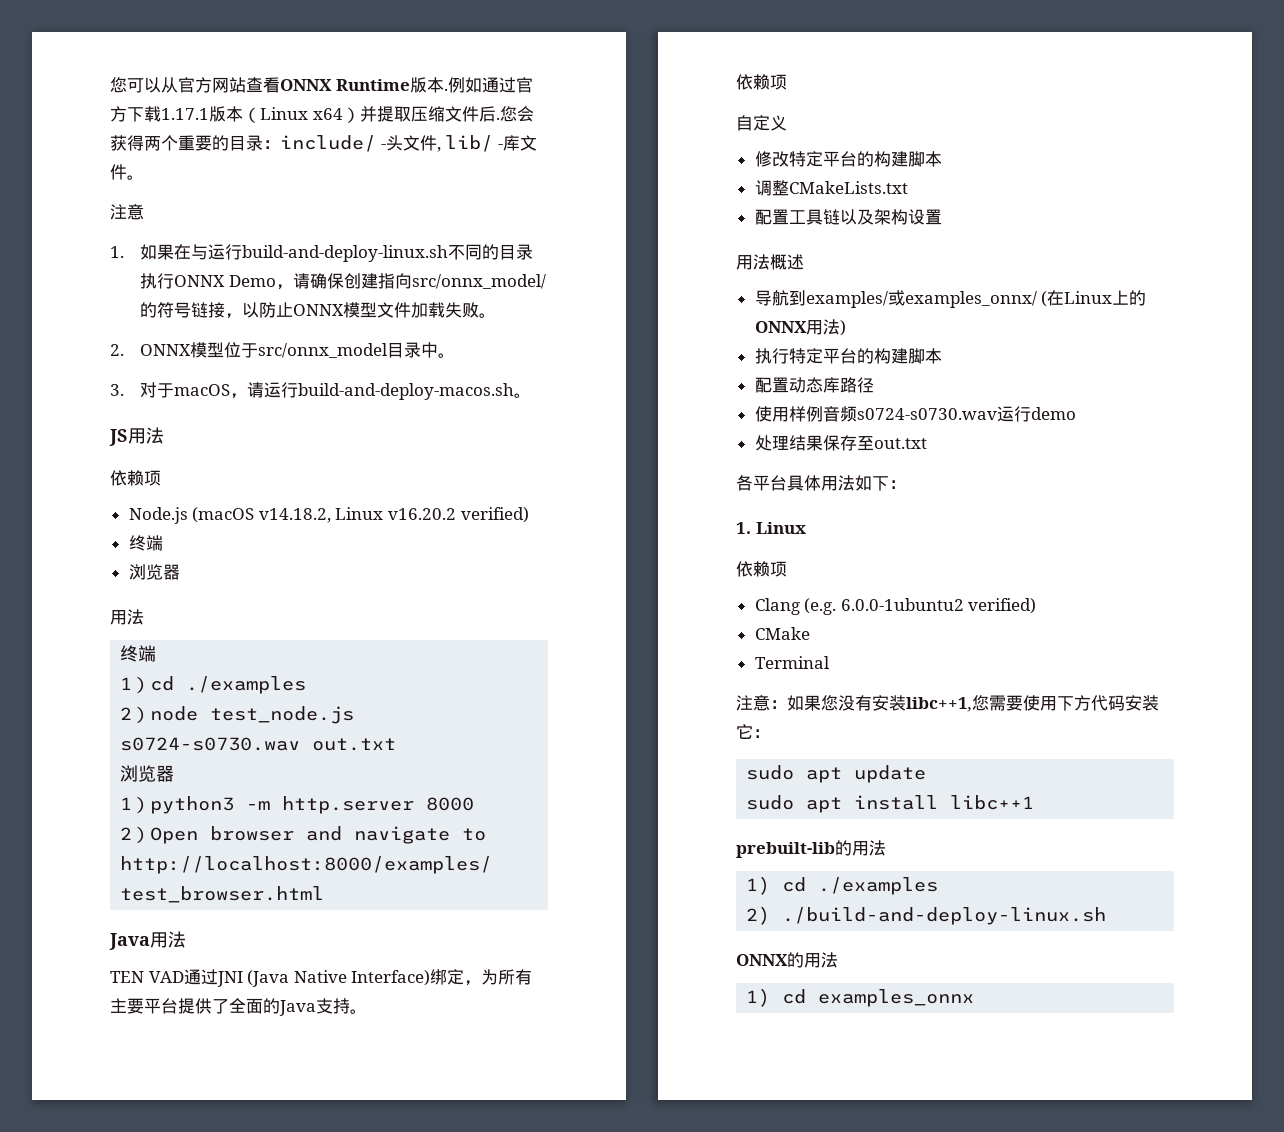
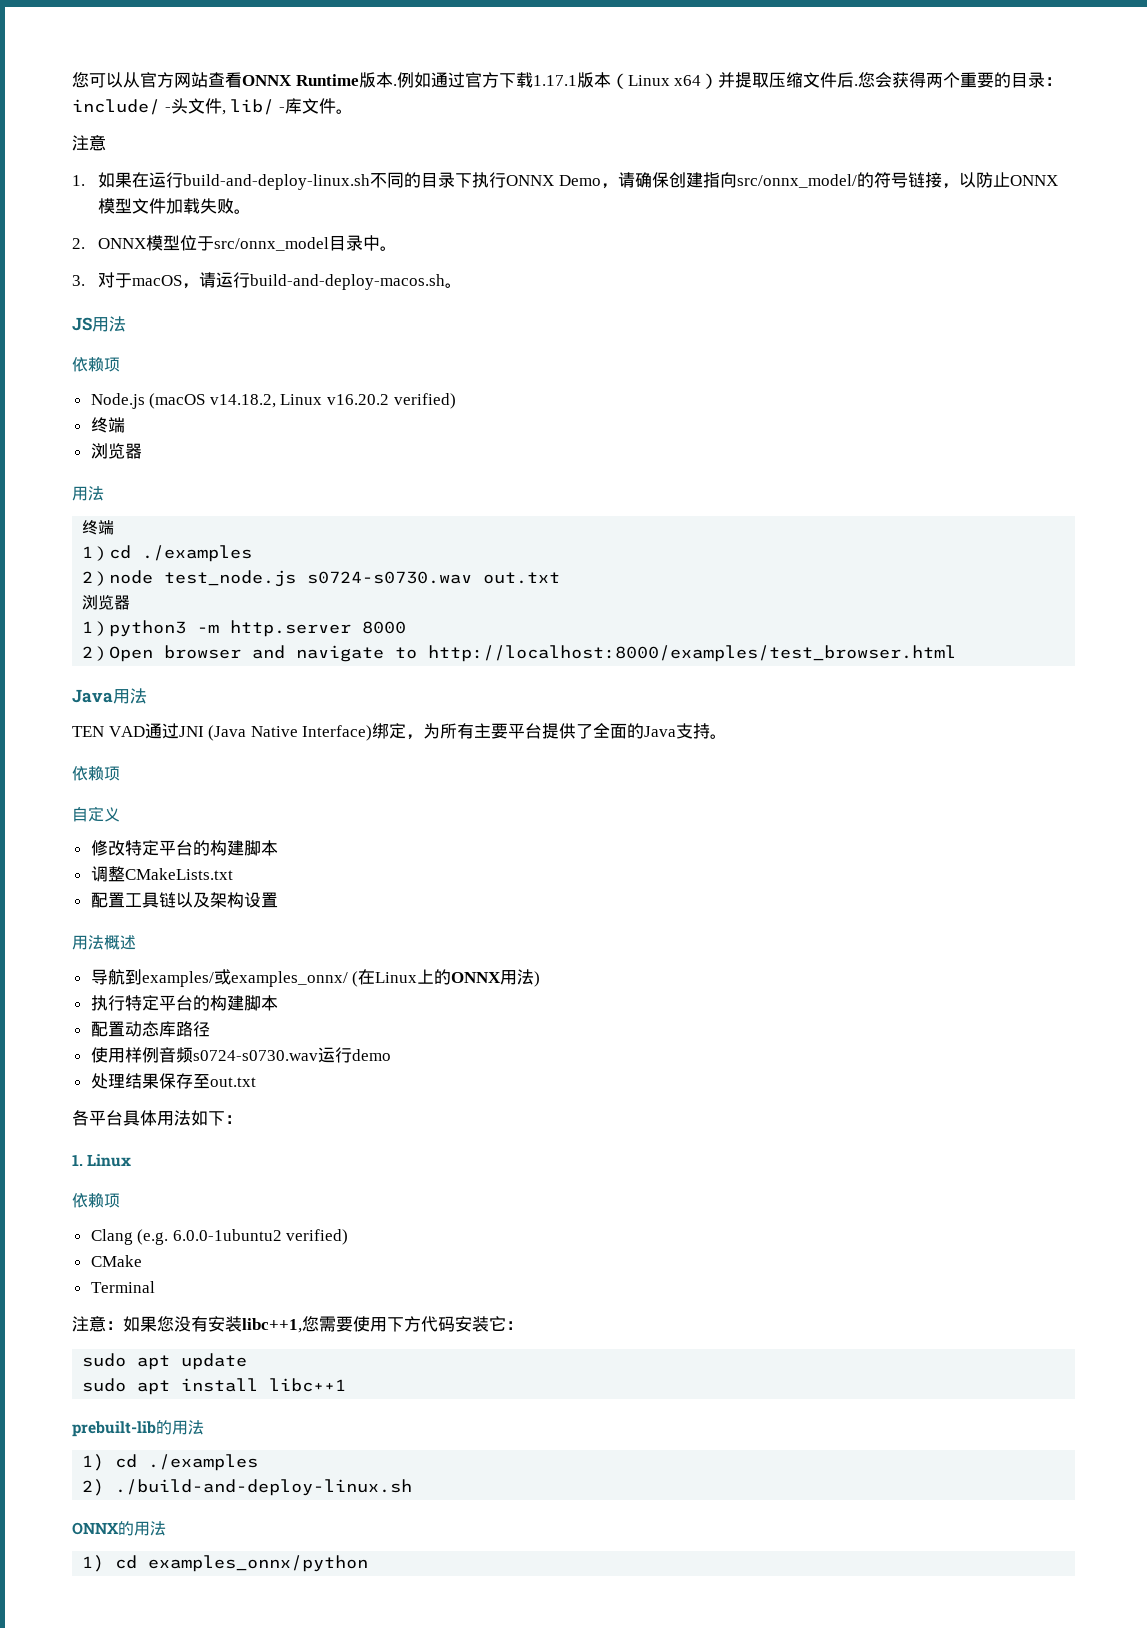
- 1.如果在与运行build-and-deploy-linux.sh不同的目录执行ONNX Demo，请确保创建指向src/onnx_model/的符号链接，以防止ONNX模型文件加载失败。
+ 1.如果在运行build-and-deploy-linux.sh不同的目录下执行ONNX Demo，请确保创建指向src/onnx_model/的符号链接，以防止ONNX模型文件加载失败。
- 1) cd examples_onnx
+ 1) cd examples_onnx/python

